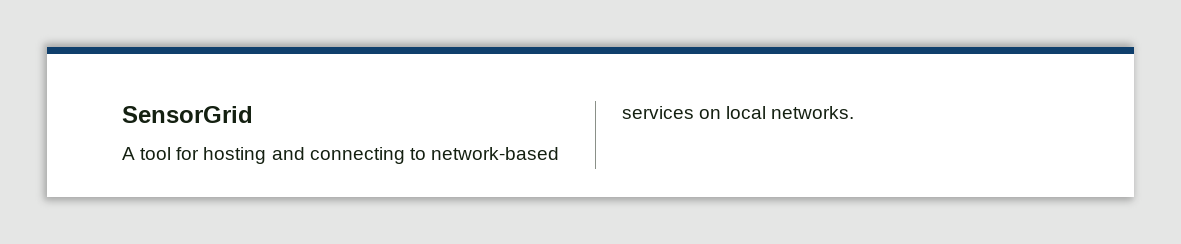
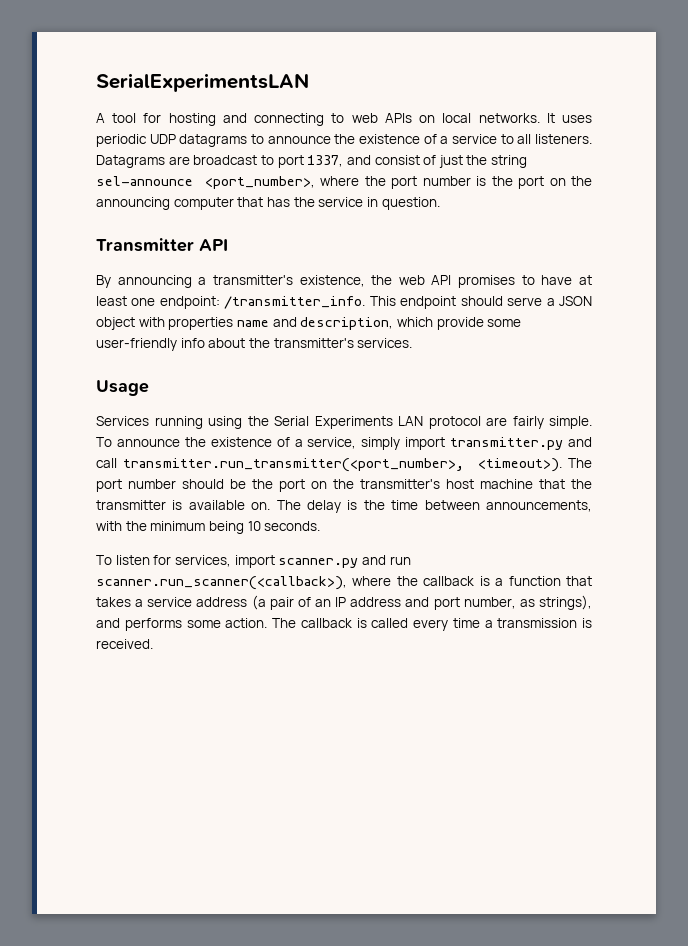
- SensorGrid
+ SerialExperimentsLAN
- A tool for hosting and connecting to network-based services on local networks.
+ A tool for hosting and connecting to web APIs on local networks.
+ It uses periodic UDP datagrams to announce the existence of a service to all listeners. Datagrams are broadcast to port 1337, and consist of just the string sel-announce <port_number>, where the port number is the port on the announcing computer that has the service in question.
+ Transmitter API
+ By announcing a transmitter's existence, the web API promises to have at least one endpoint: /transmitter_info. This endpoint should serve a JSON object with properties name and description, which provide some user-friendly info about the transmitter's services.
+ Usage
+ Services running using the Serial Experiments LAN protocol are fairly simple. To announce the existence of a service, simply import transmitter.py and call transmitter.run_transmitter(<port_number>, <timeout>). The port number should be the port on the transmitter's host machine that the transmitter is available on. The delay is the time between announcements, with the minimum being 10 seconds.
+ To listen for services, import scanner.py and run scanner.run_scanner(<callback>), where the callback is a function that takes a service address (a pair of an IP address and port number, as strings), and performs some action. The callback is called every time a transmission is received.

